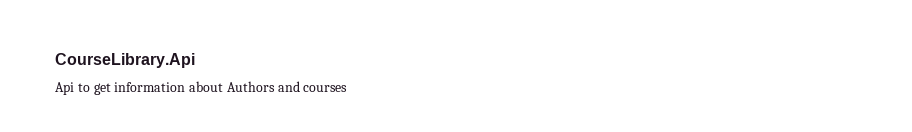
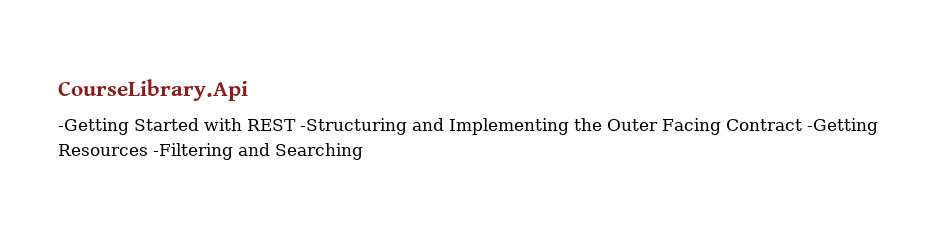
- Api to get information about Authors and courses
+ -Getting Started with REST -Structuring and Implementing the Outer Facing Contract -Getting Resources -Filtering and Searching

